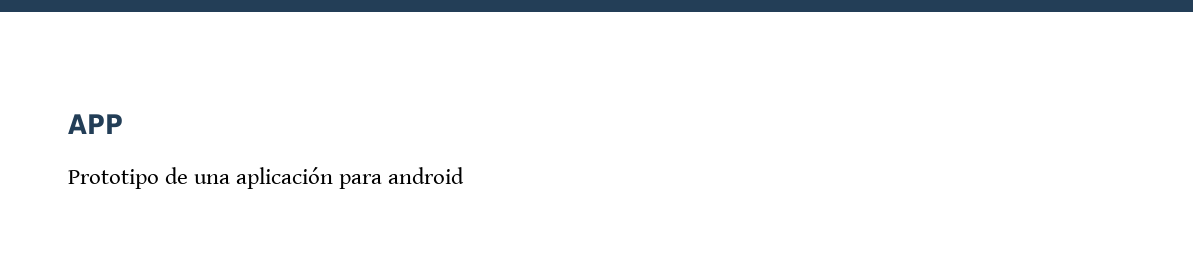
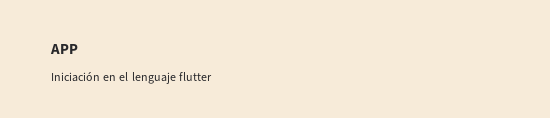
- Prototipo de una aplicación para android
+ Iniciación en el lenguaje flutter

